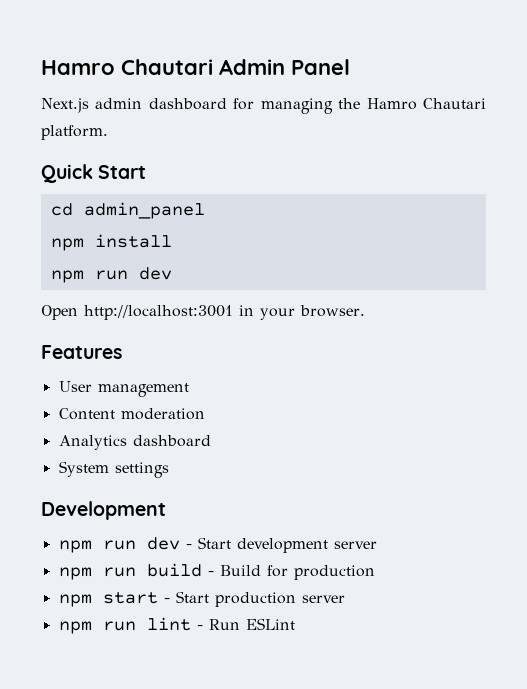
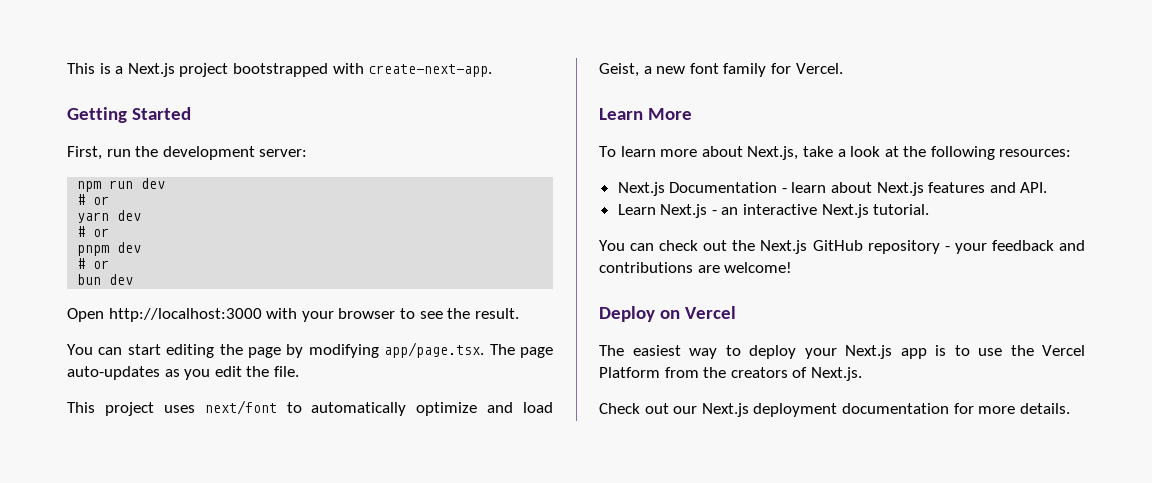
- Hamro Chautari Admin Panel
- Next.js admin dashboard for managing the Hamro Chautari platform.
- Quick Start
- cd admin_panel
- npm install
+ This is a Next.js project bootstrapped with create-next-app.
+ Getting Started
+ First, run the development server:
  npm run dev
- Open http://localhost:3001 in your browser.
- Features
- User management
- Content moderation
- Analytics dashboard
- System settings
- Development
- npm run dev - Start development server
- npm run build - Build for production
- npm start - Start production server
- npm run lint - Run ESLint
+ # or
+ yarn dev
+ # or
+ pnpm dev
+ # or
+ bun dev
+ Open http://localhost:3000 with your browser to see the result.
+ You can start editing the page by modifying app/page.tsx. The page auto-updates as you edit the file.
+ This project uses next/font to automatically optimize and load Geist, a new font family for Vercel.
+ Learn More
+ To learn more about Next.js, take a look at the following resources:
+ Next.js Documentation - learn about Next.js features and API.
+ Learn Next.js - an interactive Next.js tutorial.
+ You can check out the Next.js GitHub repository - your feedback and contributions are welcome!
+ Deploy on Vercel
+ The easiest way to deploy your Next.js app is to use the Vercel Platform from the creators of Next.js.
+ Check out our Next.js deployment documentation for more details.

